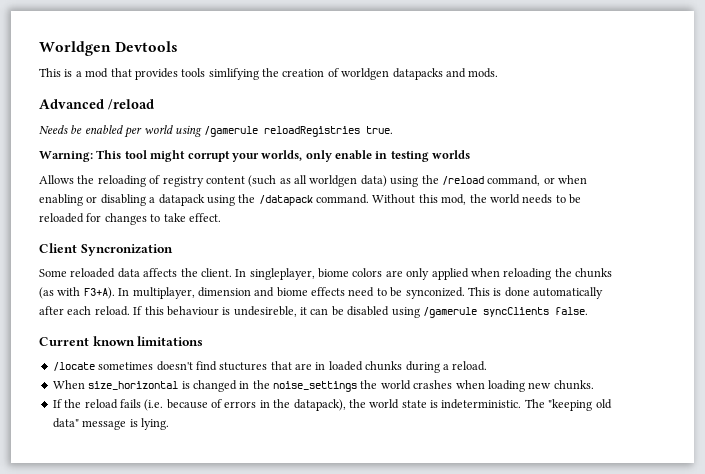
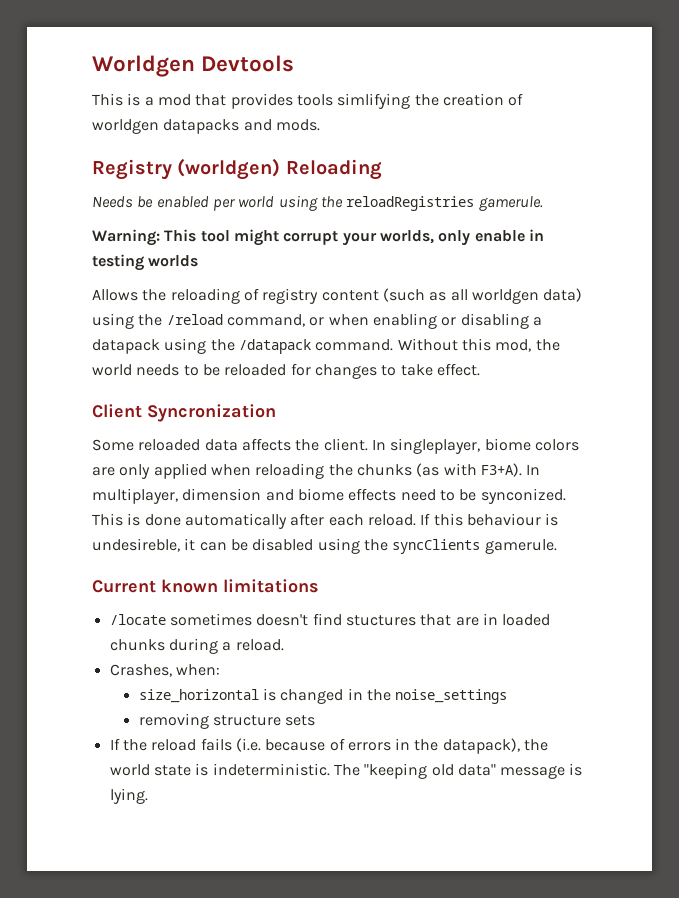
- Advanced /reload
+ Registry (worldgen) Reloading
- Needs be enabled per world using /gamerule reloadRegistries true.
+ Needs be enabled per world using the reloadRegistries gamerule.
- If this behaviour is undesireble, it can be disabled using /gamerule syncClients false.
+ If this behaviour is undesireble, it can be disabled using the syncClients gamerule.
- When size_horizontal is changed in the noise_settings the world crashes when loading new chunks.
+ Crashes, when:
+ size_horizontal is changed in the noise_settings
+ removing structure sets

